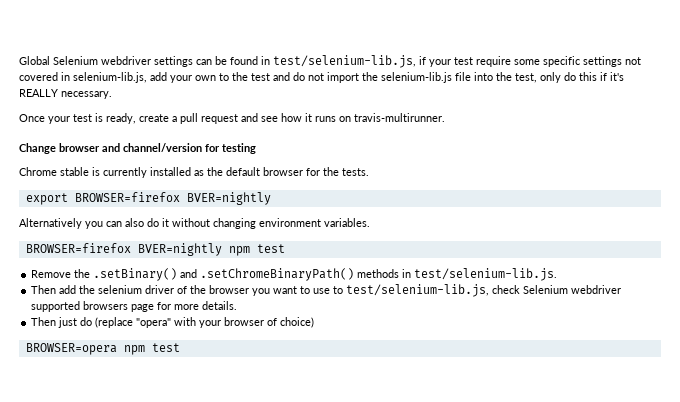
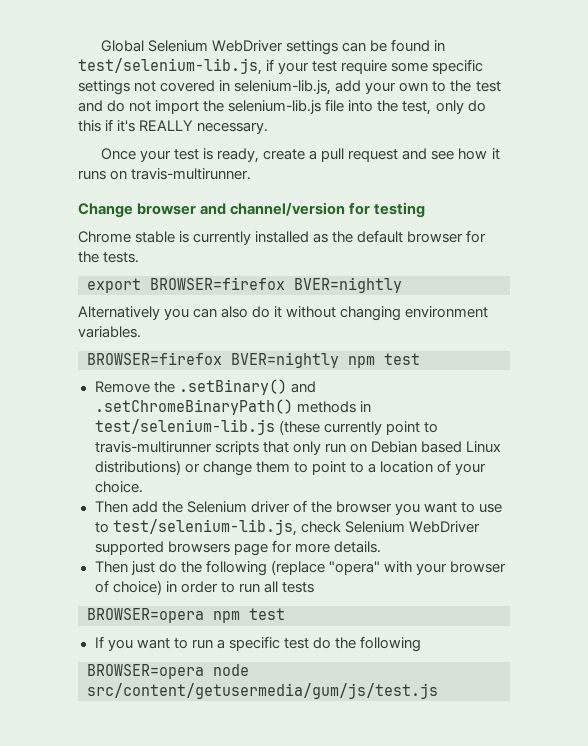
- Global Selenium webdriver settings can be found in test/selenium-lib.js, if your test require some specific settings not covered in selenium-lib.js, add your own to the test and do not import the selenium-lib.js file into the test, only do this if it's REALLY necessary.
+ Global Selenium WebDriver settings can be found in test/selenium-lib.js, if your test require some specific settings not covered in selenium-lib.js, add your own to the test and do not import the selenium-lib.js file into the test, only do this if it's REALLY necessary.
- Remove the .setBinary() and .setChromeBinaryPath() methods in test/selenium-lib.js.
+ Remove the .setBinary() and .setChromeBinaryPath() methods in test/selenium-lib.js (these currently point to travis-multirunner scripts that only run on Debian based Linux distributions) or change them to point to a location of your choice.
- Then add the selenium driver of the browser you want to use to test/selenium-lib.js, check Selenium webdriver supported browsers page for more details.
+ Then add the Selenium driver of the browser you want to use to test/selenium-lib.js, check Selenium WebDriver supported browsers page for more details.
- Then just do (replace "opera" with your browser of choice)
+ Then just do the following (replace "opera" with your browser of choice) in order to run all tests
  BROWSER=opera npm test
+ If you want to run a specific test do the following
+ BROWSER=opera node src/content/getusermedia/gum/js/test.js

